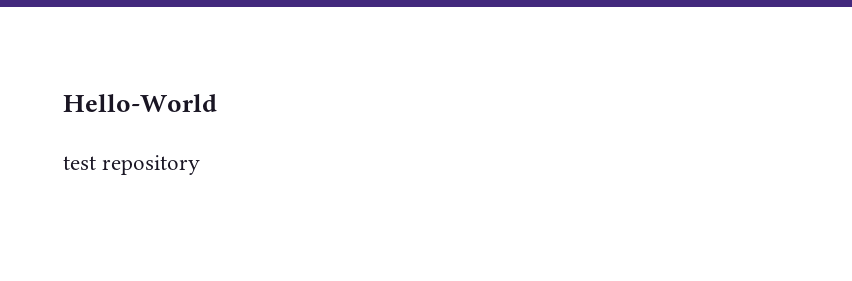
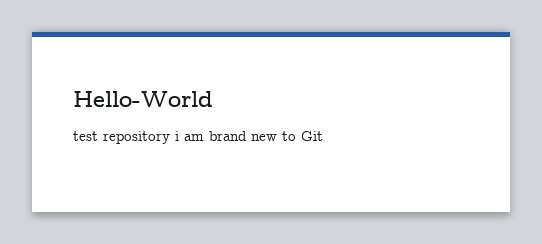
- test repository
+ test repository i am brand new to Git

